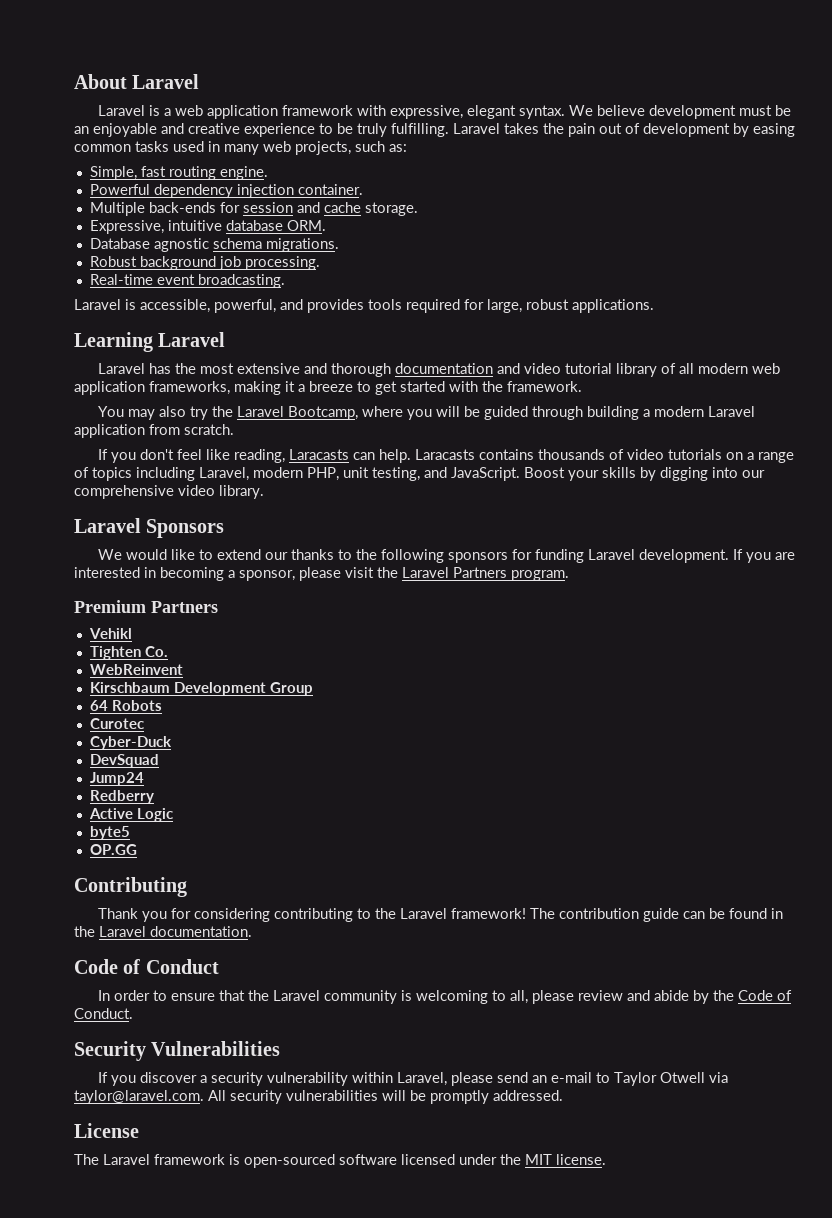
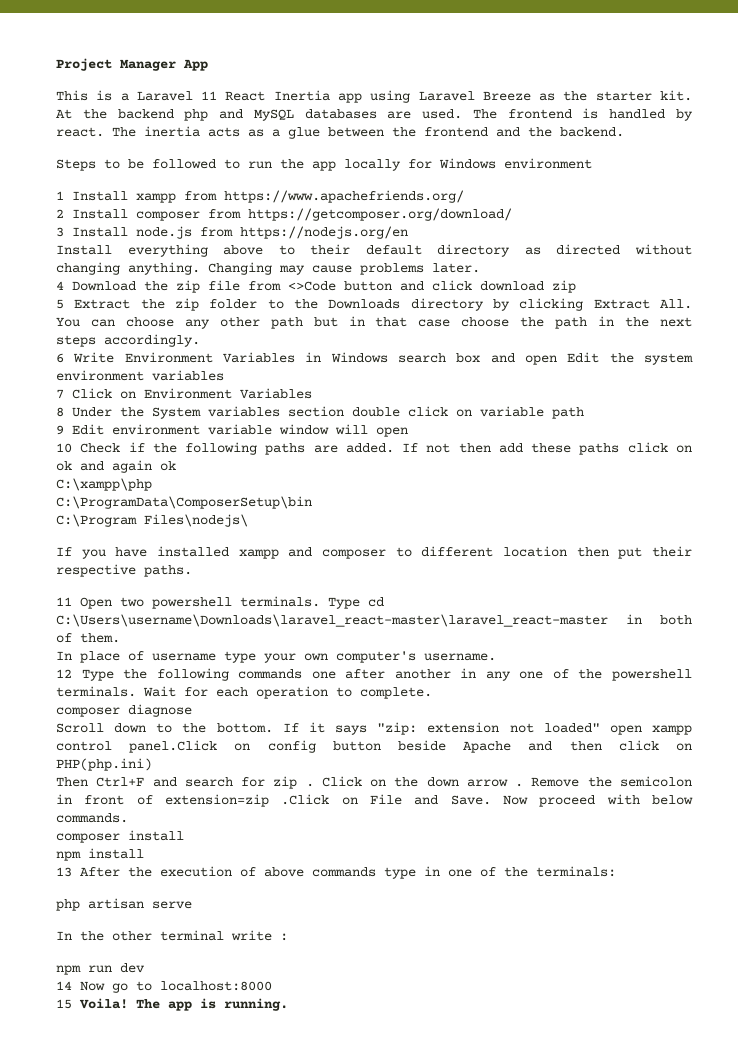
- About Laravel
- Laravel is a web application framework with expressive, elegant syntax. We believe development must be an enjoyable and creative experience to be truly fulfilling. Laravel takes the pain out of development by easing common tasks used in many web projects, such as:
- Simple, fast routing engine.
- Powerful dependency injection container.
- Multiple back-ends for session and cache storage.
- Expressive, intuitive database ORM.
- Database agnostic schema migrations.
- Robust background job processing.
- Real-time event broadcasting.
- Laravel is accessible, powerful, and provides tools required for large, robust applications.
- Learning Laravel
- Laravel has the most extensive and thorough documentation and video tutorial library of all modern web application frameworks, making it a breeze to get started with the framework.
- You may also try the Laravel Bootcamp, where you will be guided through building a modern Laravel application from scratch.
- If you don't feel like reading, Laracasts can help. Laracasts contains thousands of video tutorials on a range of topics including Laravel, modern PHP, unit testing, and JavaScript. Boost your skills by digging into our comprehensive video library.
- Laravel Sponsors
- We would like to extend our thanks to the following sponsors for funding Laravel development. If you are interested in becoming a sponsor, please visit the Laravel Partners program.
- Premium Partners
- Vehikl
- Tighten Co.
- WebReinvent
- Kirschbaum Development Group
- 64 Robots
- Curotec
- Cyber-Duck
- DevSquad
- Jump24
- Redberry
- Active Logic
- byte5
- OP.GG
- Contributing
- Thank you for considering contributing to the Laravel framework! The contribution guide can be found in the Laravel documentation.
- Code of Conduct
- In order to ensure that the Laravel community is welcoming to all, please review and abide by the Code of Conduct.
- Security Vulnerabilities
- If you discover a security vulnerability within Laravel, please send an e-mail to Taylor Otwell via taylor@laravel.com. All security vulnerabilities will be promptly addressed.
- License
- The Laravel framework is open-sourced software licensed under the MIT license.
+ Project Manager App
+ This is a Laravel 11 React Inertia app using Laravel Breeze as the starter kit. At the backend php and MySQL databases are used. The frontend is handled by react. The inertia acts as a glue between the frontend and the backend.
+ Steps to be followed to run the app locally for Windows environment
+ 1 Install xampp from https://www.apachefriends.org/
+ 2 Install composer from https://getcomposer.org/download/
+ 3 Install node.js from https://nodejs.org/en
+ Install everything above to their default directory as directed without changing anything. Changing may cause problems later.
+ 4 Download the zip file from <>Code button and click download zip
+ 5 Extract the zip folder to the Downloads directory by clicking Extract All. You can choose any other path but in that case choose the path in the next steps accordingly.
+ 6 Write Environment Variables in Windows search box and open Edit the system environment variables
+ 7 Click on Environment Variables
+ 8 Under the System variables section double click on variable path
+ 9 Edit environment variable window will open
+ 10 Check if the following paths are added. If not then add these paths click on ok and again ok
+ C:\xampp\php
+ C:\ProgramData\ComposerSetup\bin
+ C:\Program Files\nodejs\
+ If you have installed xampp and composer to different location then put their respective paths.
+ 11 Open two powershell terminals. Type cd C:\Users\username\Downloads\laravel_react-master\laravel_react-master in both of them.
+ In place of username type your own computer's username.
+ 12 Type the following commands one after another in any one of the powershell terminals. Wait for each operation to complete.
+ composer diagnose
+ Scroll down to the bottom. If it says "zip: extension not loaded" open xampp control panel.Click on config button beside Apache and then click on PHP(php.ini)
+ Then Ctrl+F and search for zip . Click on the down arrow . Remove the semicolon in front of extension=zip .Click on File and Save. Now proceed with below commands.
+ composer install
+ npm install
+ 13 After the execution of above commands type in one of the terminals:
+ php artisan serve
+ In the other terminal write :
+ npm run dev
+ 14 Now go to localhost:8000
+ 15 Voila! The app is running.

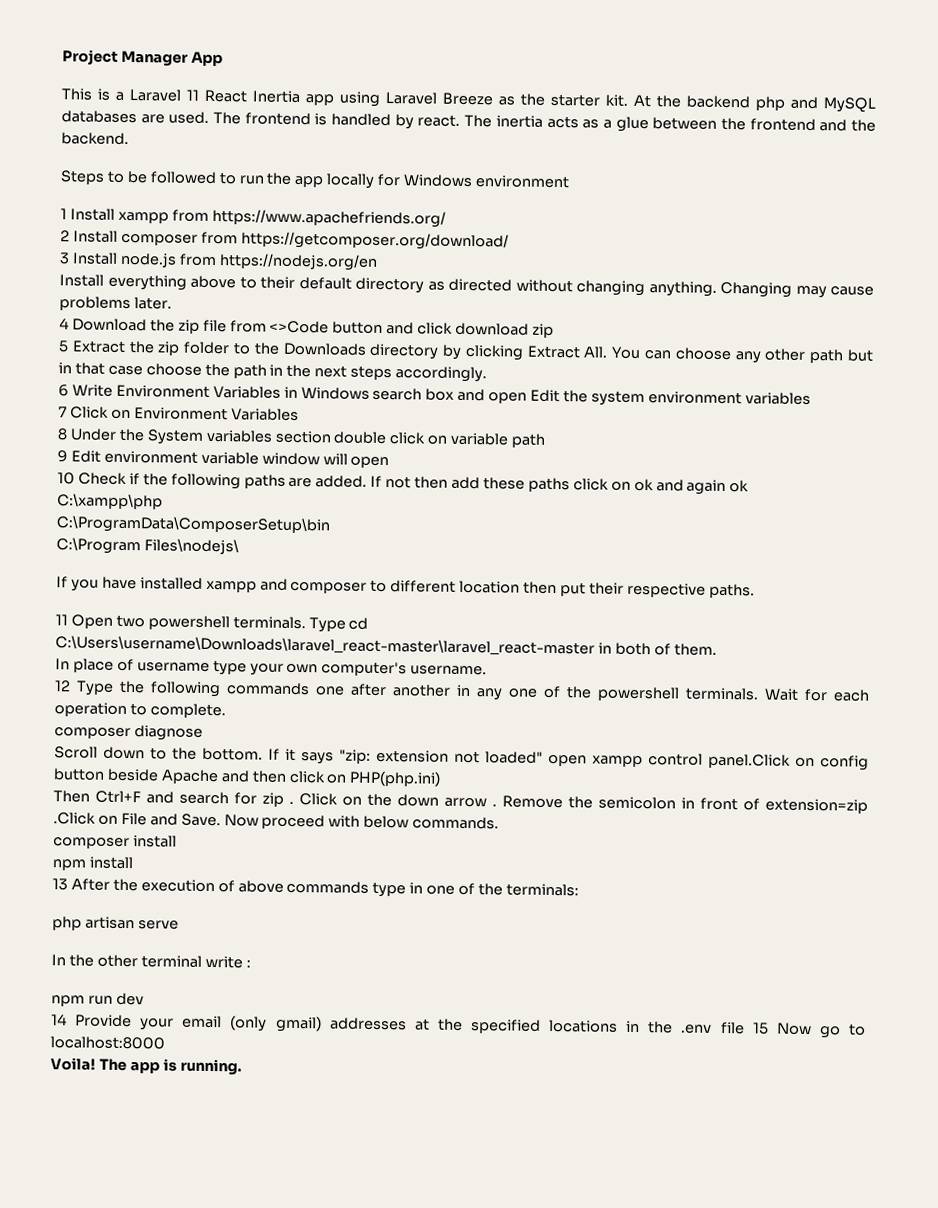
- 14 Now go to localhost:8000
+ 14 Provide your email (only gmail) addresses at the specified locations in the .env file 15 Now go to localhost:8000
- 15 Voila!
+ Voila!

